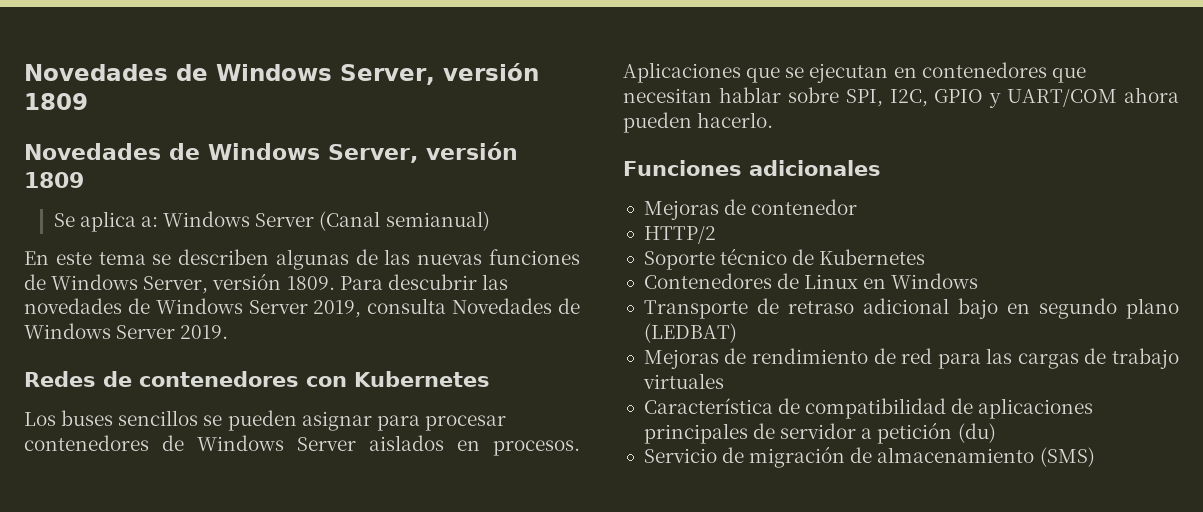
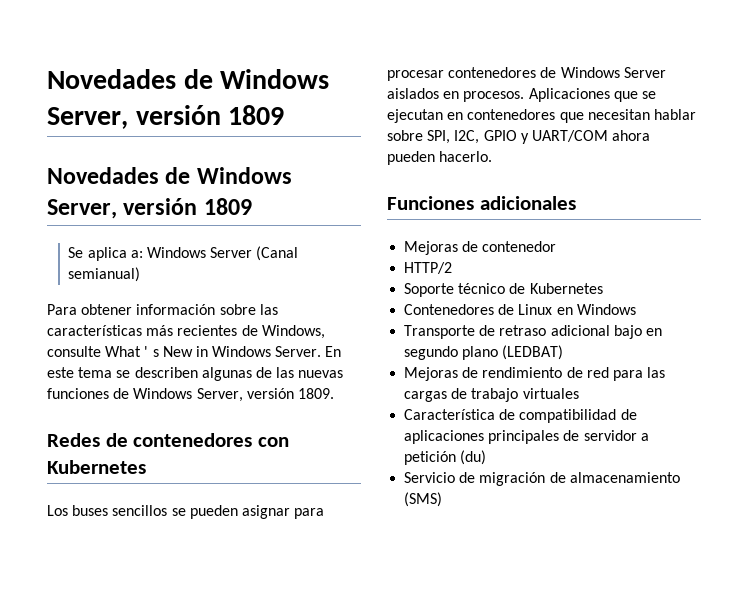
+ Para obtener información sobre las características más recientes de Windows, consulte What ' s New in Windows Server.
- Para descubrir las novedades de Windows Server 2019, consulta Novedades de Windows Server 2019.

